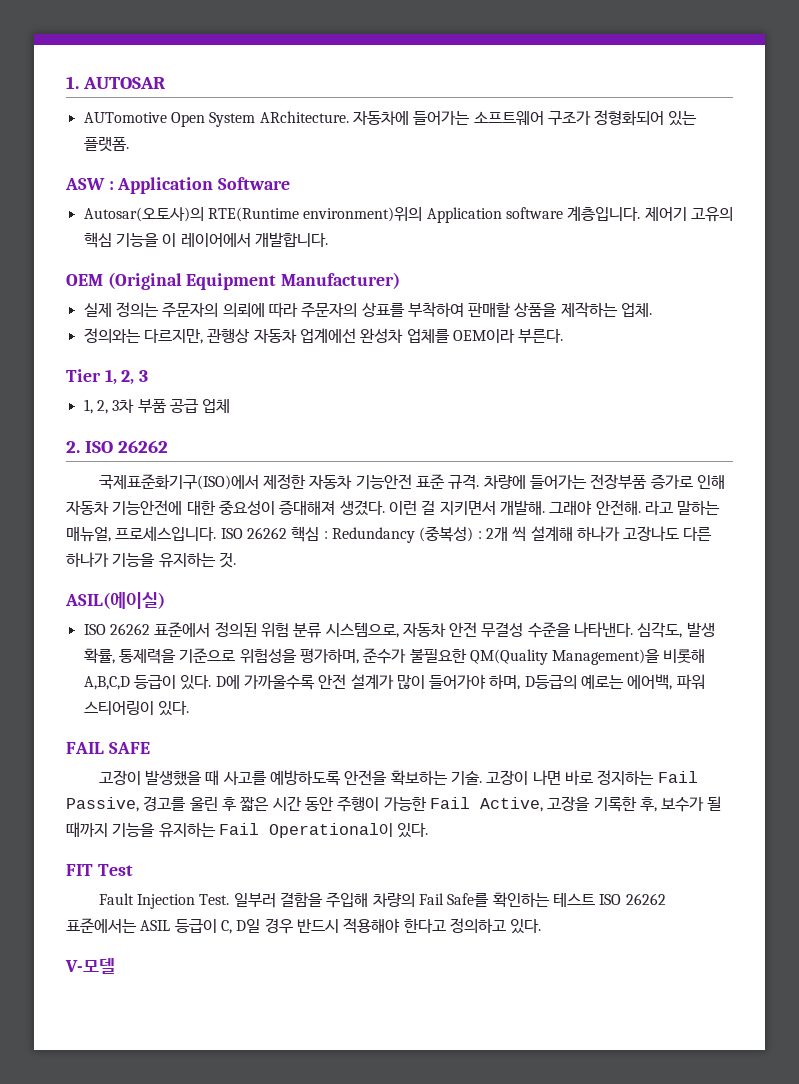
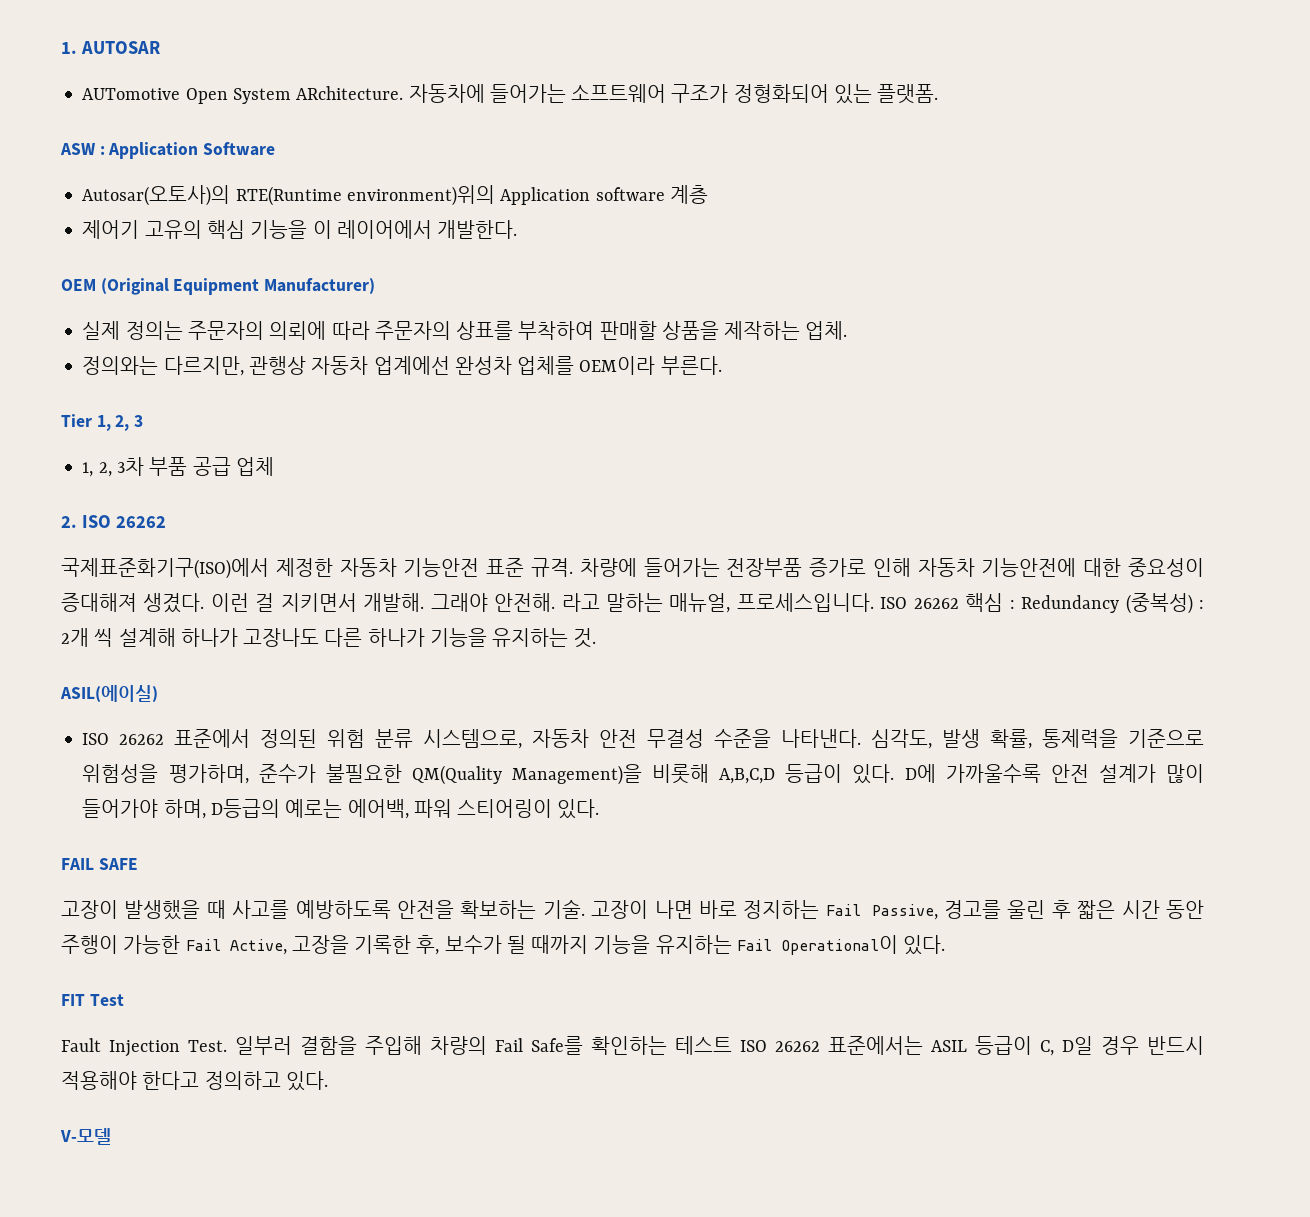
- Autosar(오토사)의 RTE(Runtime environment)위의 Application software 계층입니다. 제어기 고유의 핵심 기능을 이 레이어에서 개발합니다.
+ Autosar(오토사)의 RTE(Runtime environment)위의 Application software 계층
+ 제어기 고유의 핵심 기능을 이 레이어에서 개발한다.

